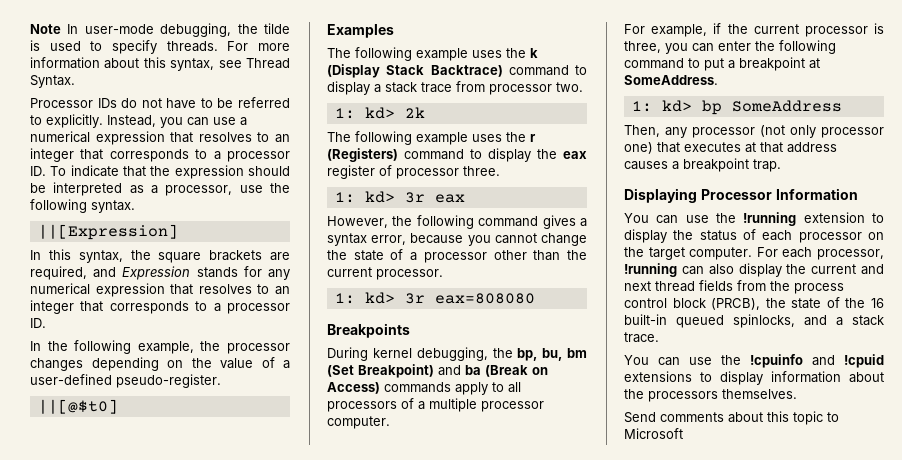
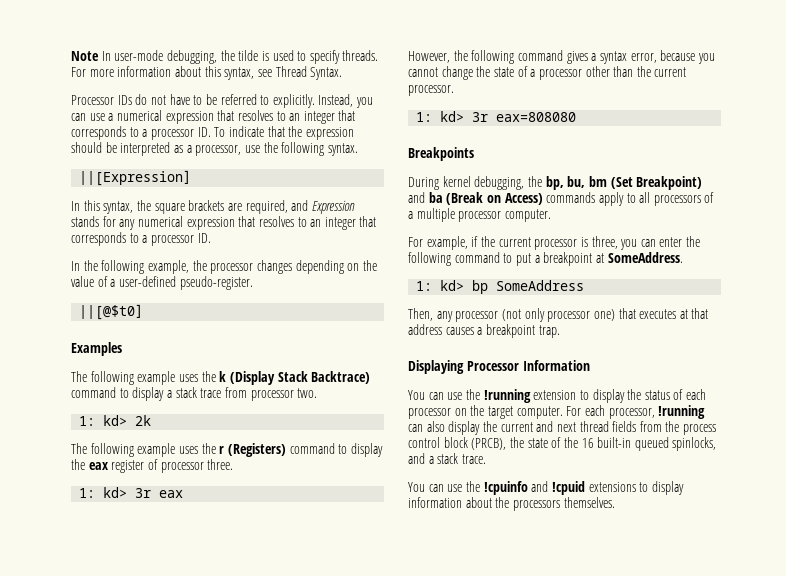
- Send comments about this topic to Microsoft

